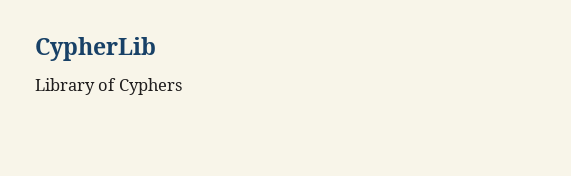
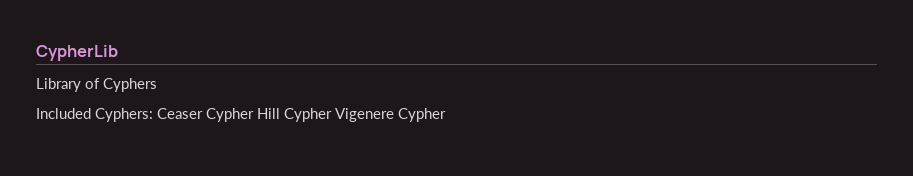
+ Included Cyphers: Ceaser Cypher Hill Cypher Vigenere Cypher

